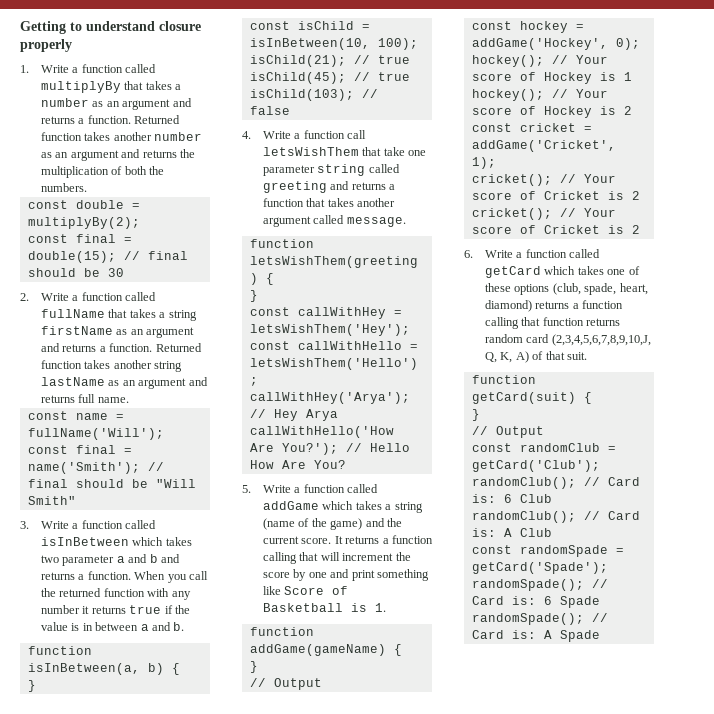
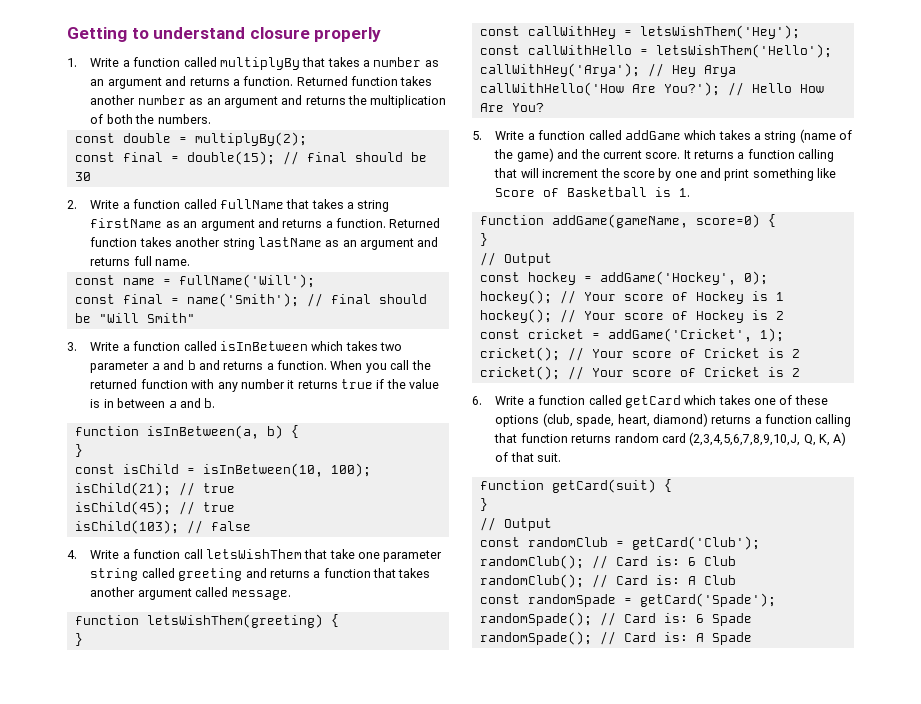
- function addGame(gameName) {
+ function addGame(gameName, score=0) {

